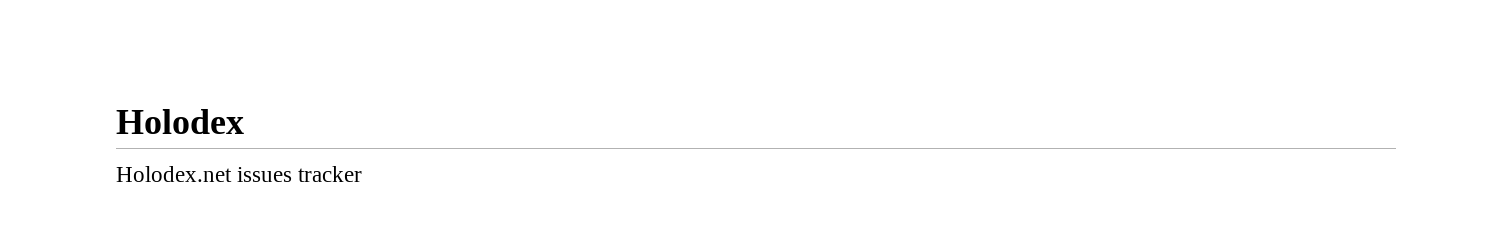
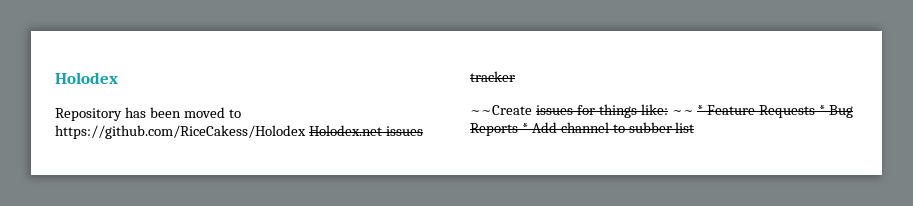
- Holodex.net issues tracker
+ Repository has been moved to https://github.com/RiceCakess/Holodex Holodex.net issues tracker
+ ~~Create issues for things like: ~~ * Feature Requests * Bug Reports * Add channel to subber list

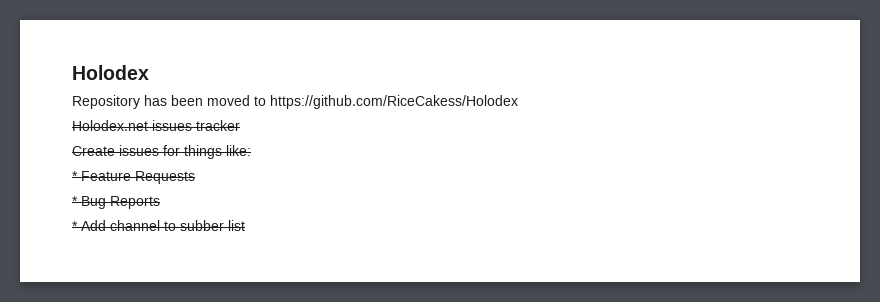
- Repository has been moved to https://github.com/RiceCakess/Holodex Holodex.net issues tracker
+ Repository has been moved to https://github.com/RiceCakess/Holodex
+ Holodex.net issues tracker
- ~~Create issues for things like: ~~ * Feature Requests * Bug Reports * Add channel to subber list
+ Create issues for things like:
+ * Feature Requests
+ * Bug Reports
+ * Add channel to subber list

